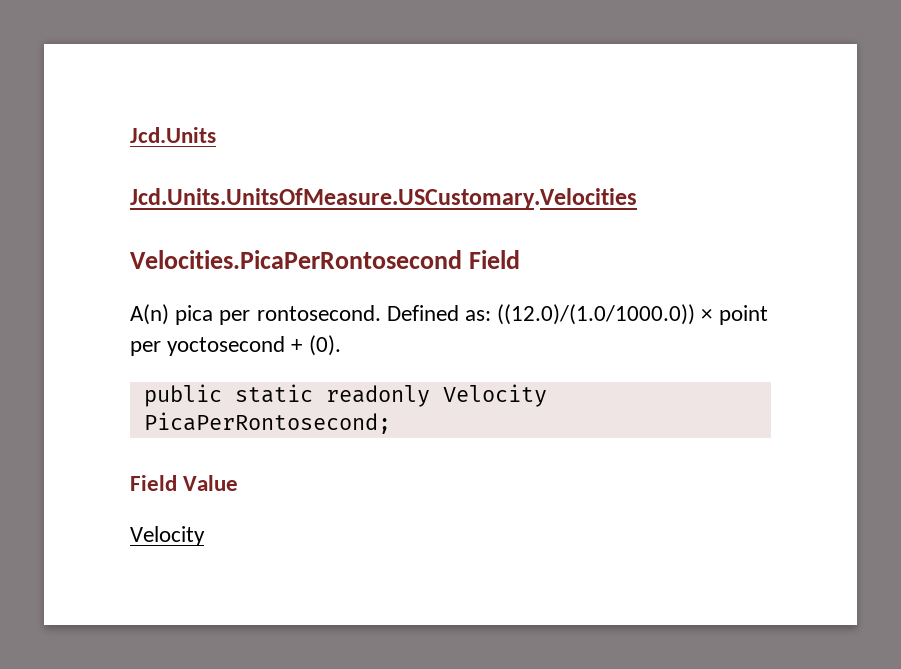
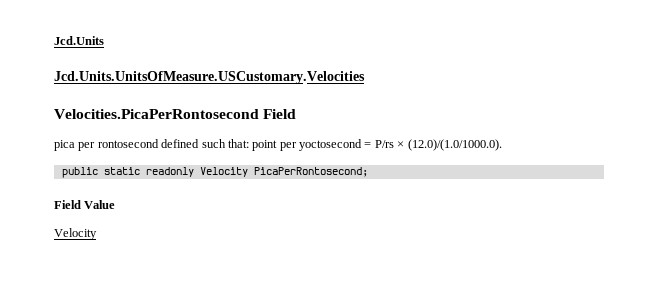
- A(n) pica per rontosecond. Defined as: ((12.0)/(1.0/1000.0)) × point per yoctosecond + (0).
+ pica per rontosecond defined such that: point per yoctosecond = P/rs × (12.0)/(1.0/1000.0).

